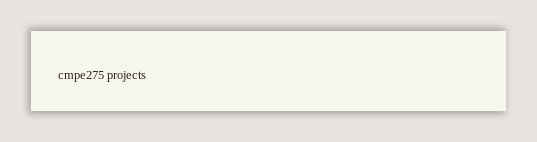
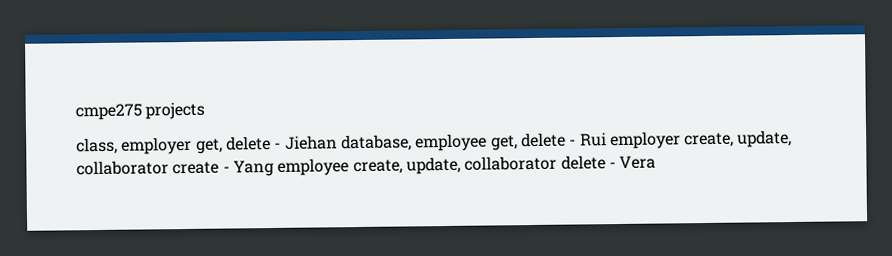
+ class, employer get, delete - Jiehan database, employee get, delete - Rui employer create, update, collaborator create - Yang employee create, update, collaborator delete - Vera

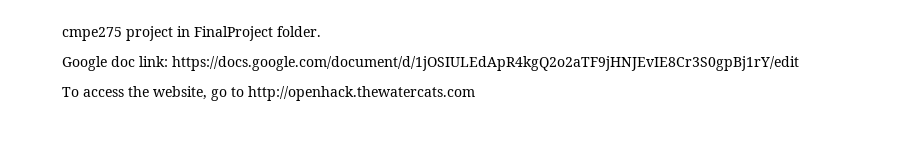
- cmpe275 projects
- class, employer get, delete - Jiehan database, employee get, delete - Rui employer create, update, collaborator create - Yang employee create, update, collaborator delete - Vera
+ cmpe275 project in FinalProject folder.
+ Google doc link: https://docs.google.com/document/d/1jOSIULEdApR4kgQ2o2aTF9jHNJEvIE8Cr3S0gpBj1rY/edit
+ To access the website, go to http://openhack.thewatercats.com

